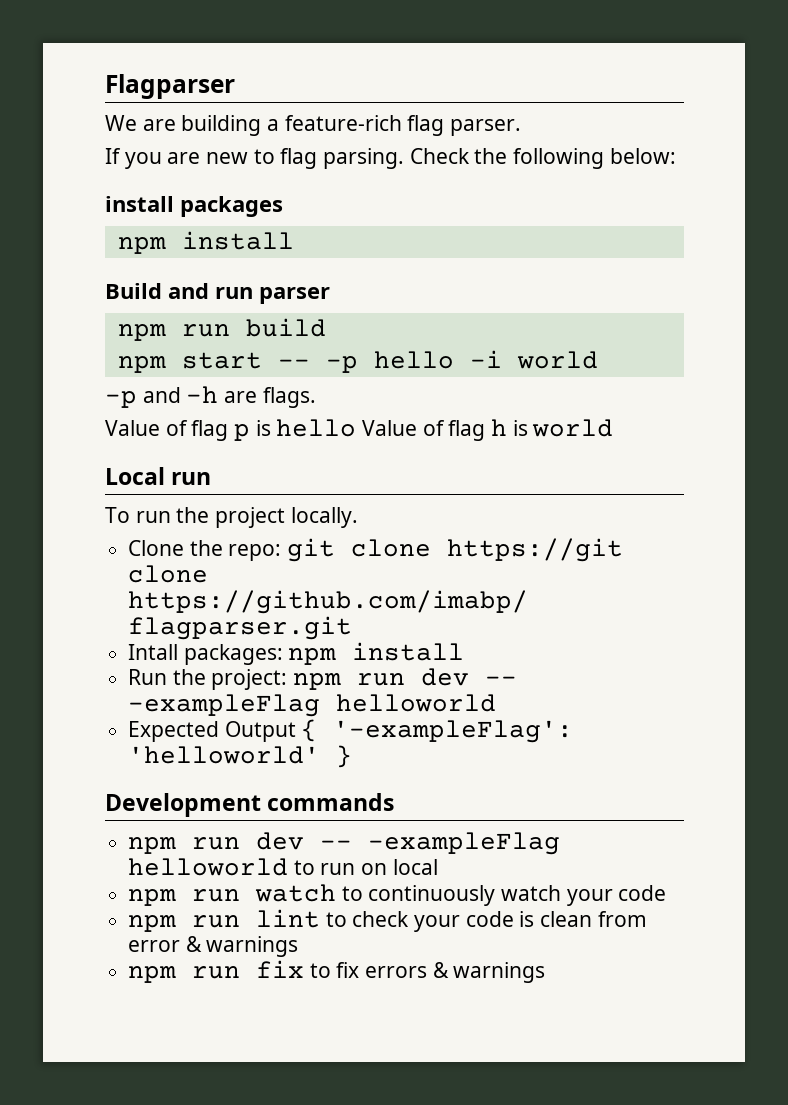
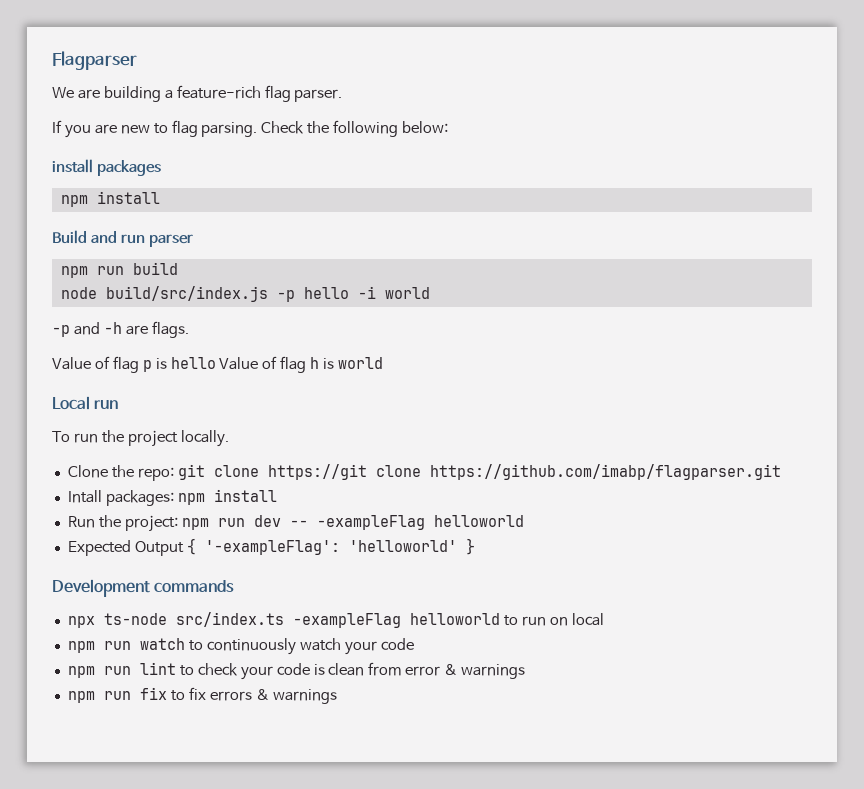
- npm start -- -p hello -i world
+ node build/src/index.js -p hello -i world
- npm run dev -- -exampleFlag helloworld to run on local
+ npx ts-node src/index.ts -exampleFlag helloworld to run on local

